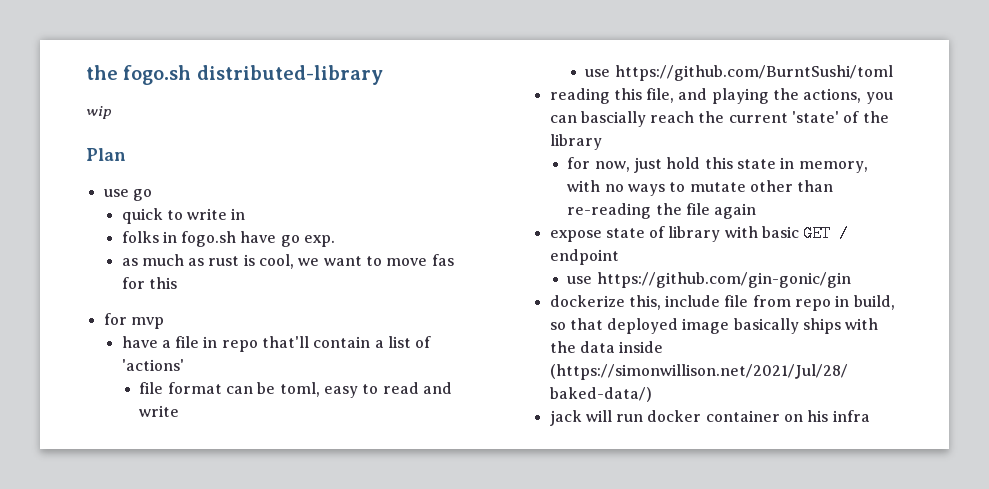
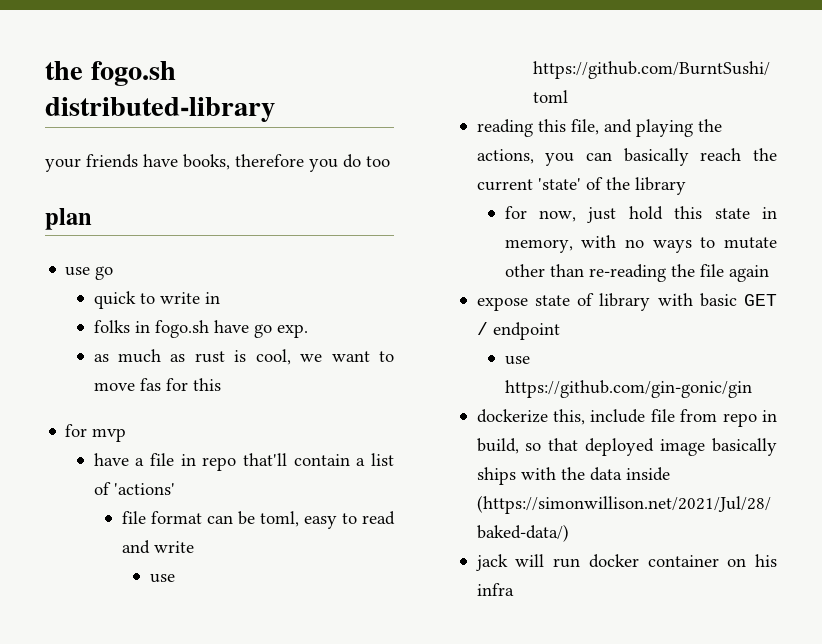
- wip
- Plan
+ your friends have books, therefore you do too
+ plan
- reading this file, and playing the actions, you can bascially reach the current 'state' of the library
+ reading this file, and playing the actions, you can basically reach the current 'state' of the library

